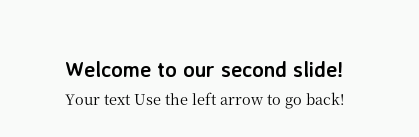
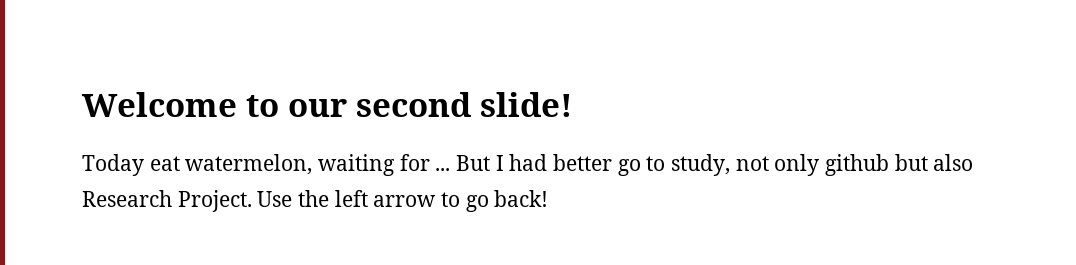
- Your text Use the left arrow to go back!
+ Today eat watermelon, waiting for ... But I had better go to study, not only github but also Research Project. Use the left arrow to go back!

